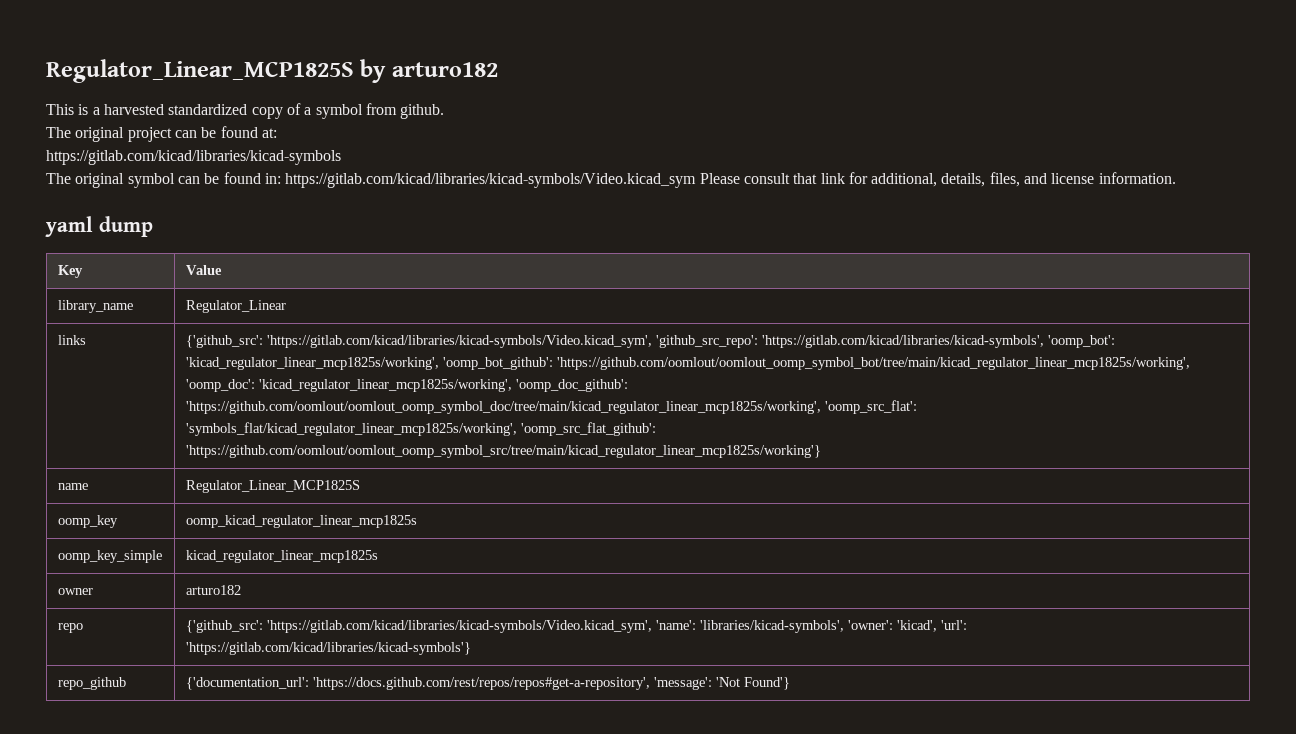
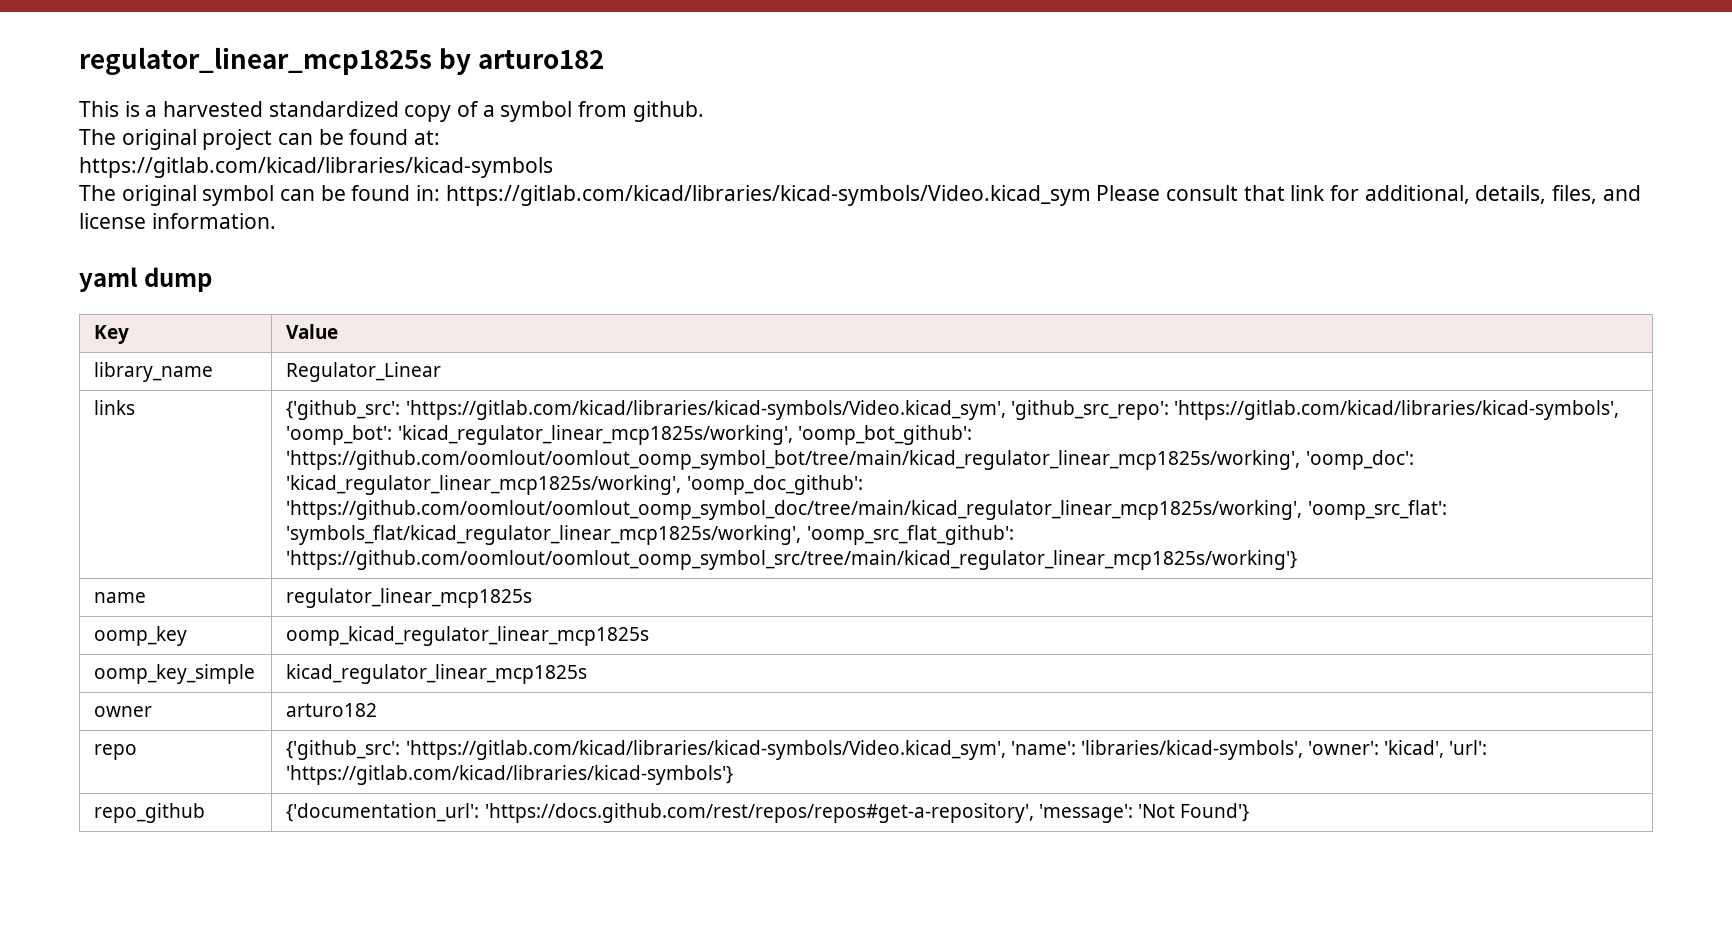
- Regulator_Linear_MCP1825S by arturo182
+ regulator_linear_mcp1825s by arturo182
- name | Regulator_Linear_MCP1825S
+ name | regulator_linear_mcp1825s

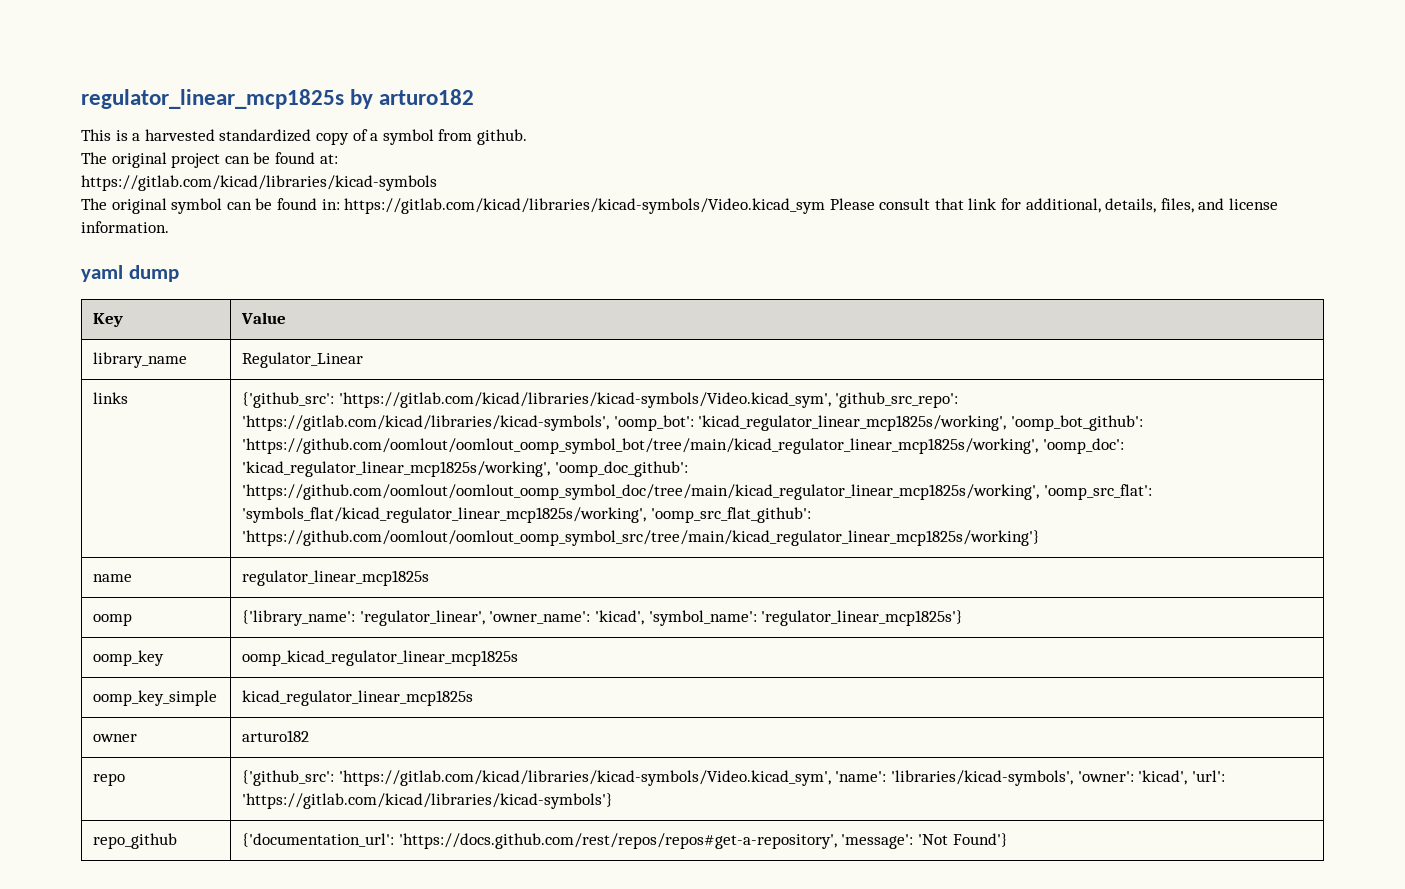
+ oomp | {'library_name': 'regulator_linear', 'owner_name': 'kicad', 'symbol_name': 'regulator_linear_mcp1825s'}

